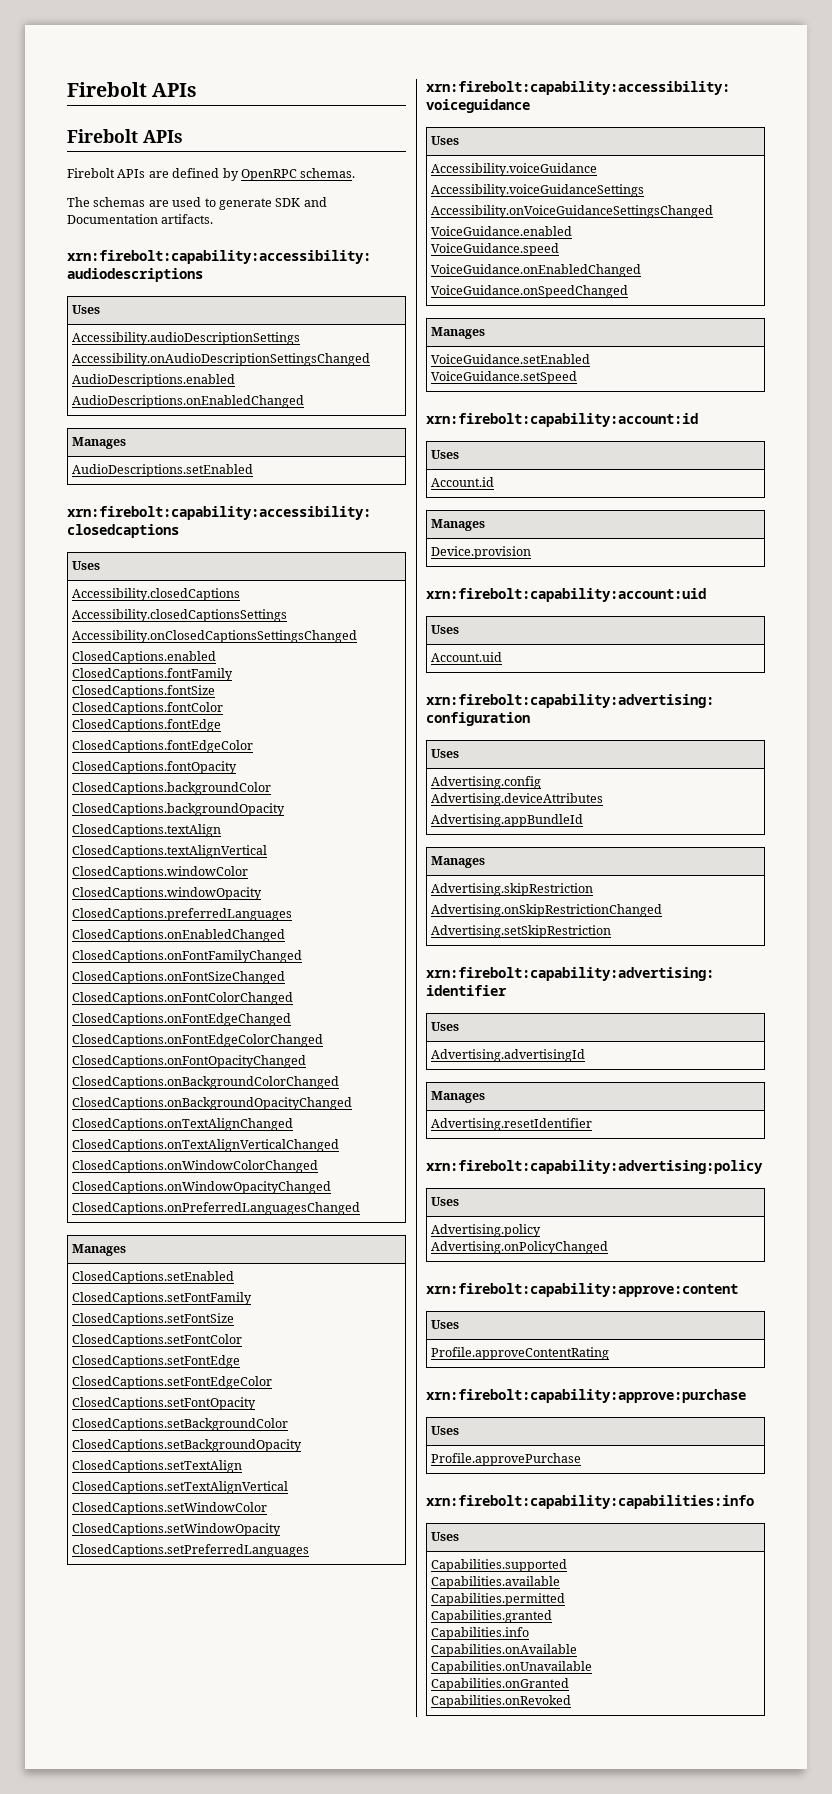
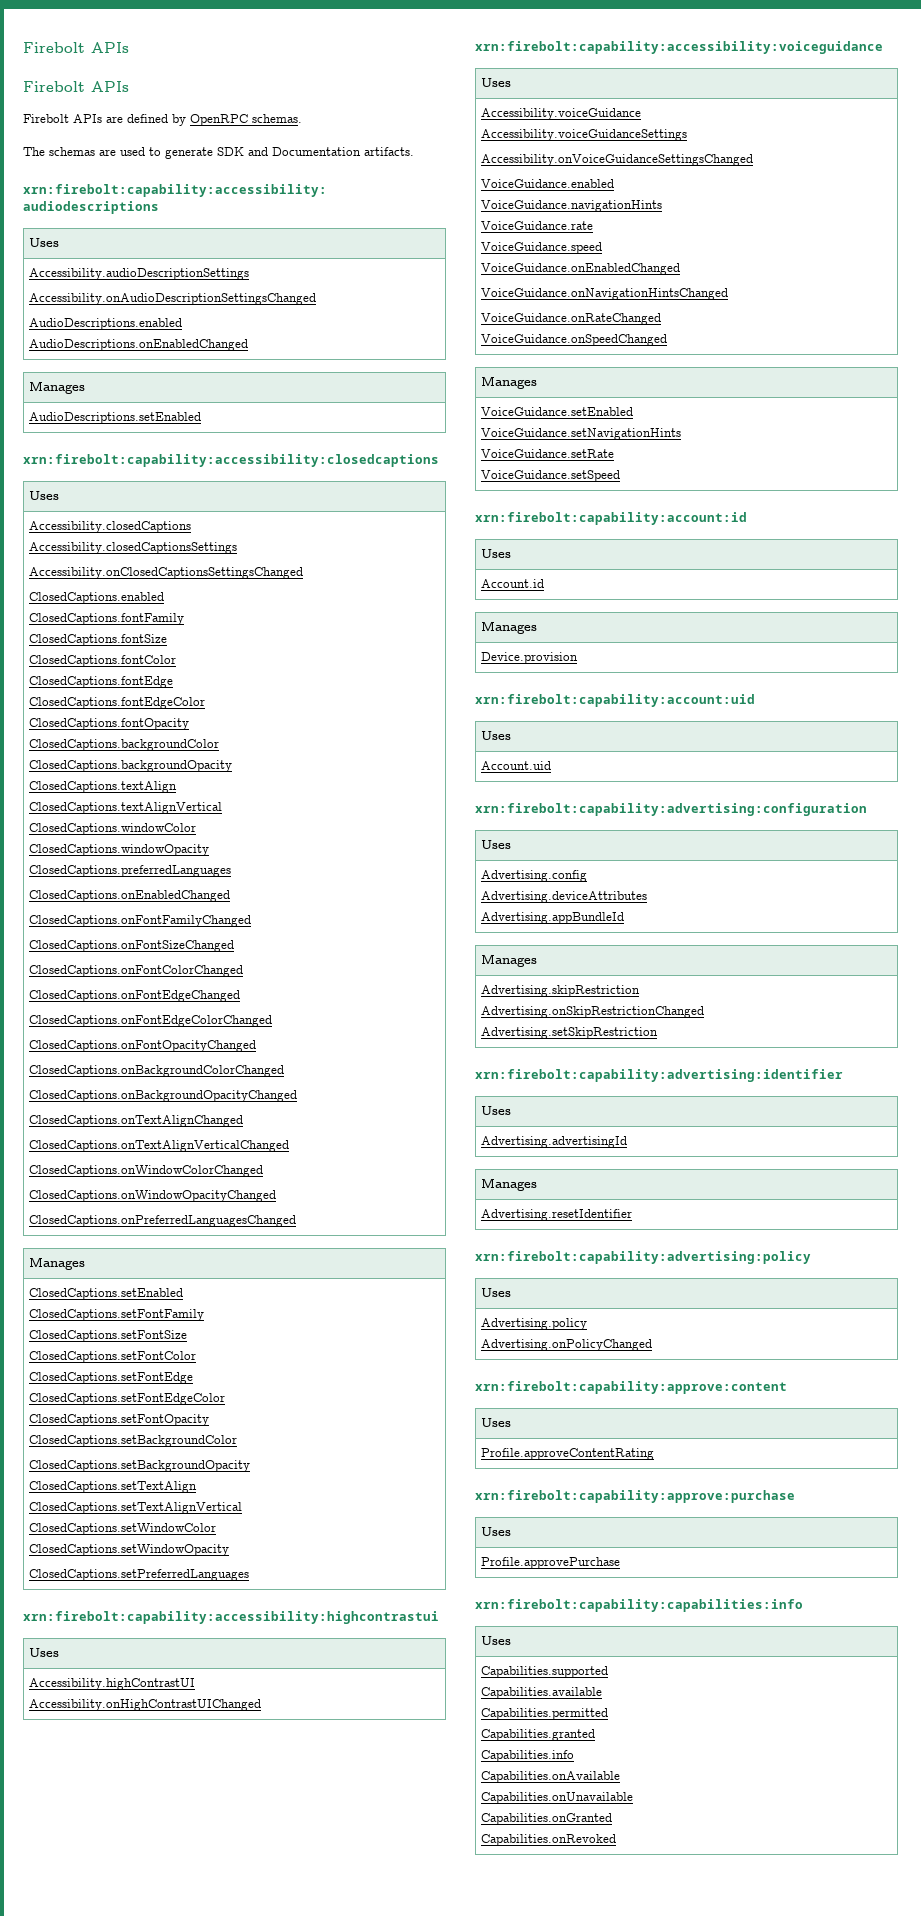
+ xrn:firebolt:capability:accessibility:highcontrastui
+ Uses
+ Accessibility.highContrastUI
+ Accessibility.onHighContrastUIChanged
  Accessibility.voiceGuidance
  Accessibility.voiceGuidanceSettings
  Accessibility.onVoiceGuidanceSettingsChanged
  VoiceGuidance.enabled
+ VoiceGuidance.navigationHints
+ VoiceGuidance.rate
  VoiceGuidance.speed
  VoiceGuidance.onEnabledChanged
+ VoiceGuidance.onNavigationHintsChanged
+ VoiceGuidance.onRateChanged
  VoiceGuidance.setEnabled
+ VoiceGuidance.setNavigationHints
+ VoiceGuidance.setRate

